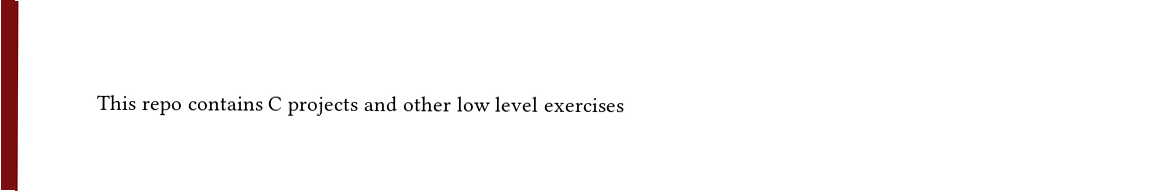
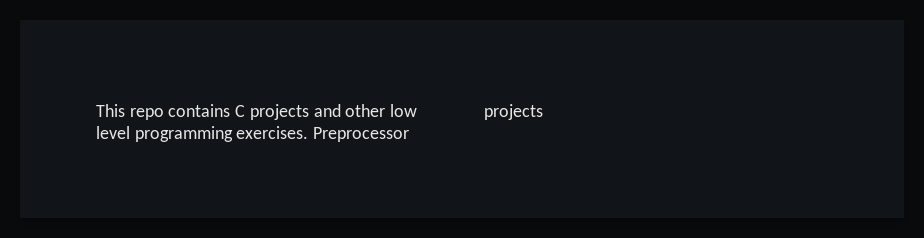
- This repo contains C projects and other low level exercises
+ This repo contains C projects and other low level programming exercises. Preprocessor projects

